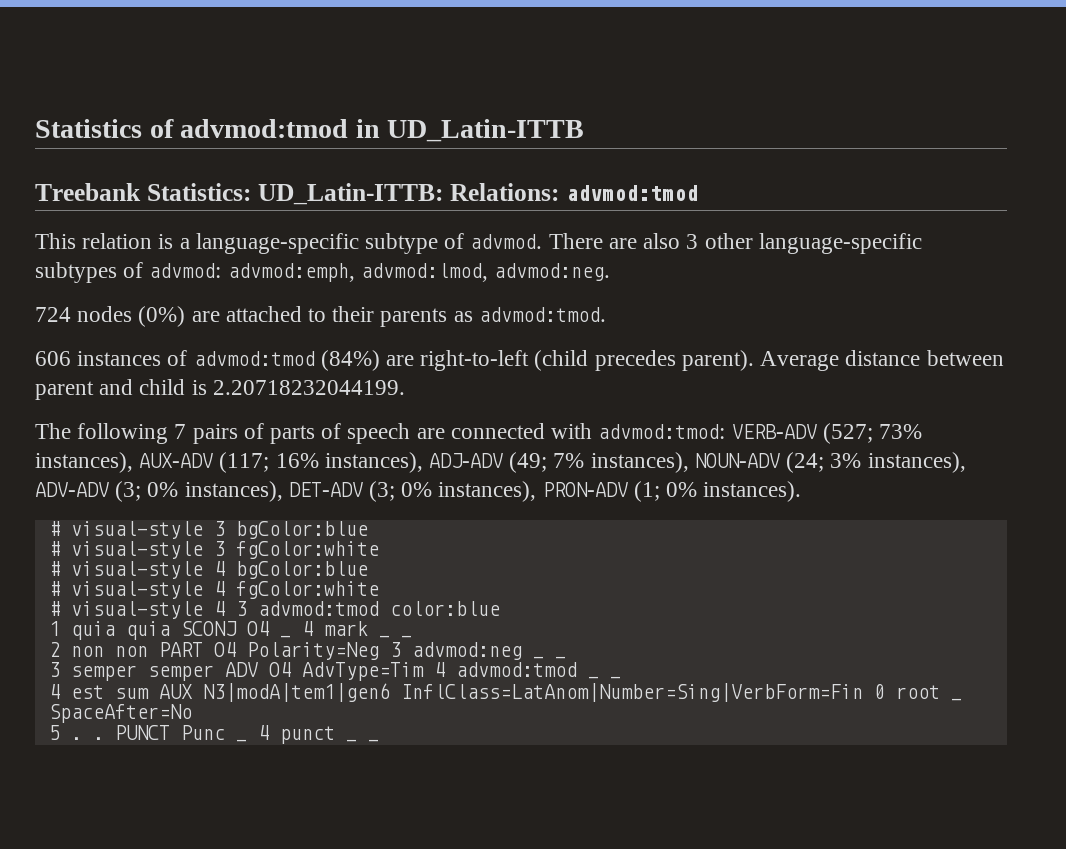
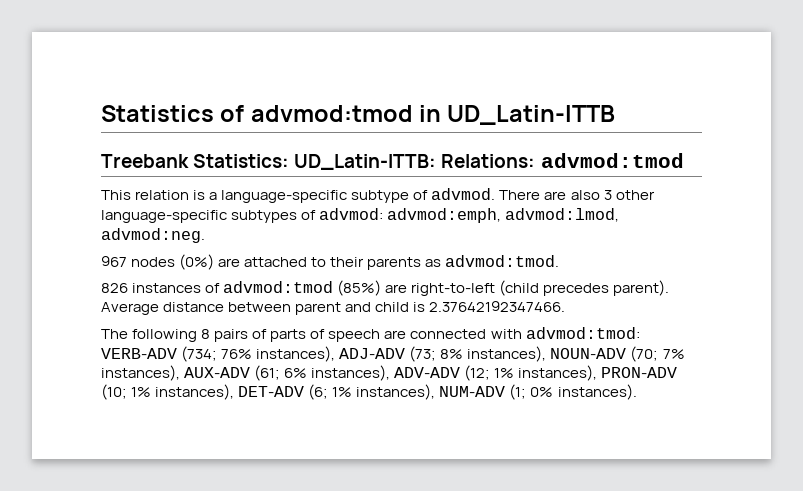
- 724 nodes (0%) are attached to their parents as advmod:tmod.
+ 967 nodes (0%) are attached to their parents as advmod:tmod.
- 606 instances of advmod:tmod (84%) are right-to-left (child precedes parent).
+ 826 instances of advmod:tmod (85%) are right-to-left (child precedes parent).
- Average distance between parent and child is 2.20718232044199.
+ Average distance between parent and child is 2.37642192347466.
- The following 7 pairs of parts of speech are connected with advmod:tmod: VERB-ADV (527; 73% instances), AUX-ADV (117; 16% instances), ADJ-ADV (49; 7% instances), NOUN-ADV (24; 3% instances), ADV-ADV (3; 0% instances), DET-ADV (3; 0% instances), PRON-ADV (1; 0% instances).
- # visual-style 3 bgColor:blue
- # visual-style 3 fgColor:white
- # visual-style 4 bgColor:blue
- # visual-style 4 fgColor:white
- # visual-style 4 3 advmod:tmod color:blue
- 1 quia quia SCONJ O4 _ 4 mark _ _
- 2 non non PART O4 Polarity=Neg 3 advmod:neg _ _
- 3 semper semper ADV O4 AdvType=Tim 4 advmod:tmod _ _
- 4 est sum AUX N3|modA|tem1|gen6 InflClass=LatAnom|Number=Sing|VerbForm=Fin 0 root _ SpaceAfter=No
- 5 . . PUNCT Punc _ 4 punct _ _
+ The following 8 pairs of parts of speech are connected with advmod:tmod: VERB-ADV (734; 76% instances), ADJ-ADV (73; 8% instances), NOUN-ADV (70; 7% instances), AUX-ADV (61; 6% instances), ADV-ADV (12; 1% instances), PRON-ADV (10; 1% instances), DET-ADV (6; 1% instances), NUM-ADV (1; 0% instances).

